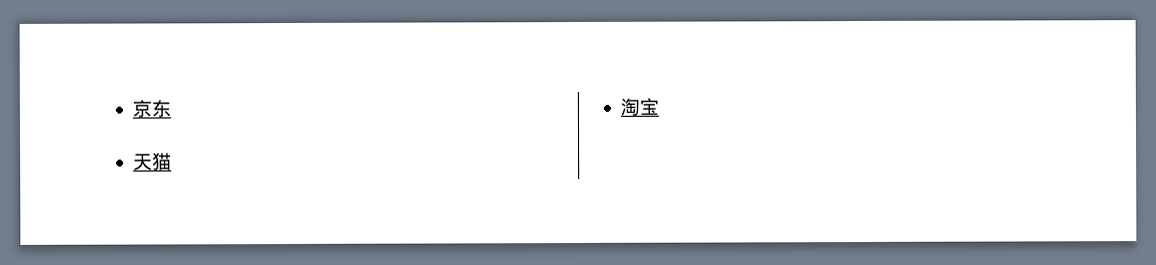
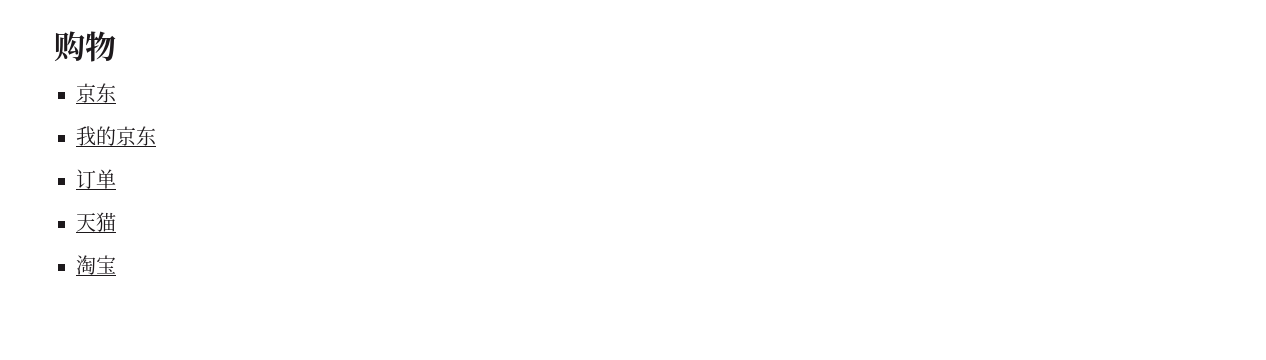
+ 购物
  京东
+ 我的京东
+ 订单

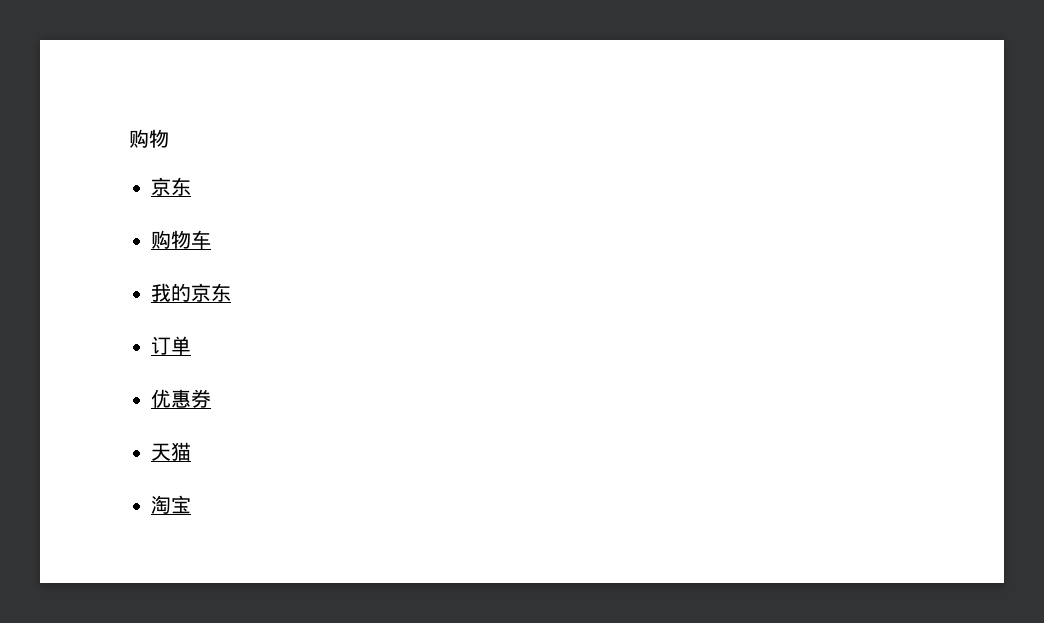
+ 购物车
+ 优惠券

